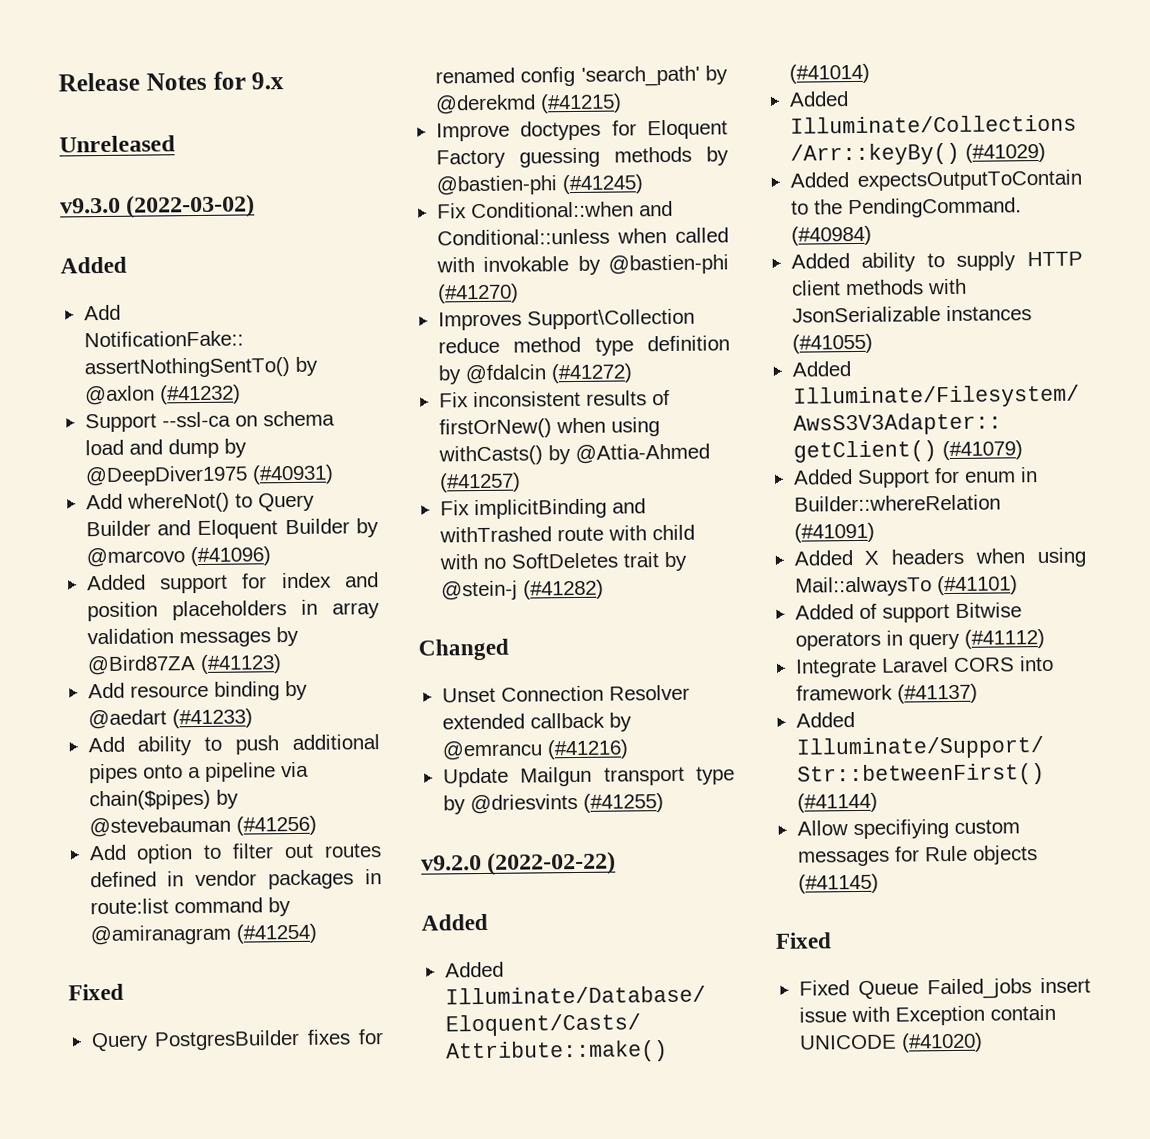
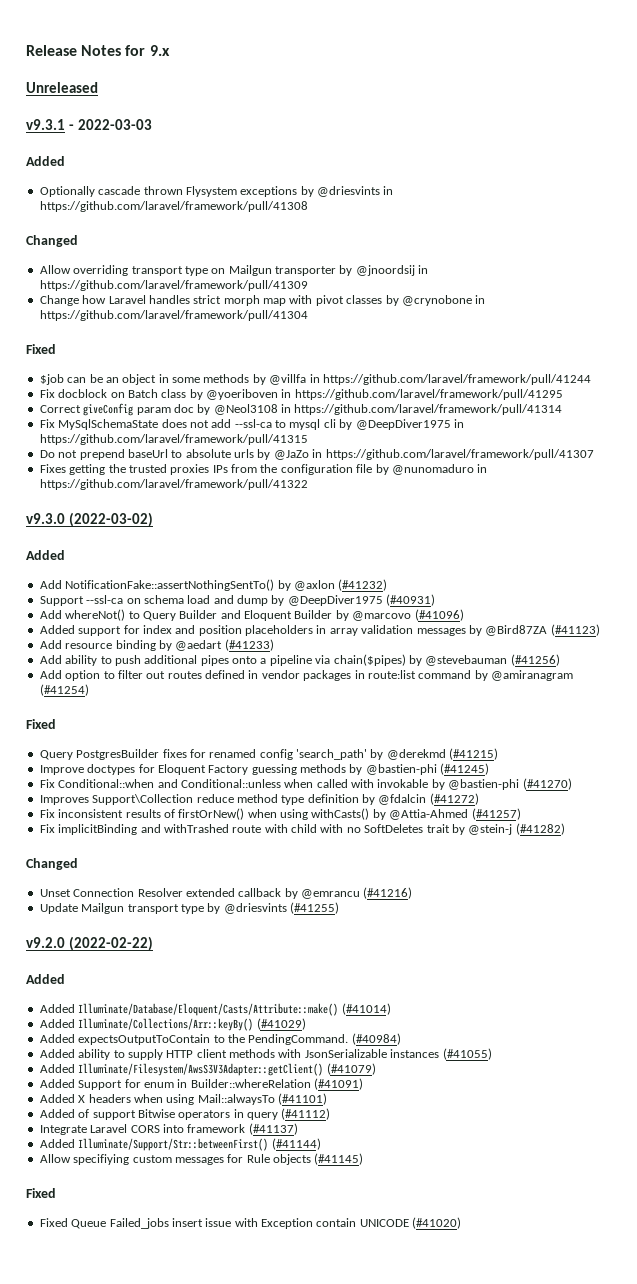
+ v9.3.1 - 2022-03-03
+ Added
+ Optionally cascade thrown Flysystem exceptions by @driesvints in https://github.com/laravel/framework/pull/41308
+ Changed
+ Allow overriding transport type on Mailgun transporter by @jnoordsij in https://github.com/laravel/framework/pull/41309
+ Change how Laravel handles strict morph map with pivot classes by @crynobone in https://github.com/laravel/framework/pull/41304
+ Fixed
+ $job can be an object in some methods by @villfa in https://github.com/laravel/framework/pull/41244
+ Fix docblock on Batch class by @yoeriboven in https://github.com/laravel/framework/pull/41295
+ Correct giveConfig param doc by @Neol3108 in https://github.com/laravel/framework/pull/41314
+ Fix MySqlSchemaState does not add --ssl-ca to mysql cli by @DeepDiver1975 in https://github.com/laravel/framework/pull/41315
+ Do not prepend baseUrl to absolute urls by @JaZo in https://github.com/laravel/framework/pull/41307
+ Fixes getting the trusted proxies IPs from the configuration file by @nunomaduro in https://github.com/laravel/framework/pull/41322

